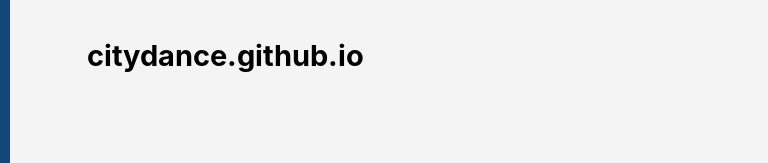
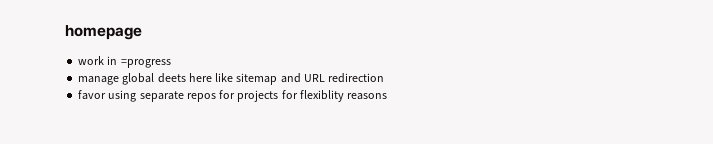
- citydance.github.io
+ homepage
+ work in =progress
+ manage global deets here like sitemap and URL redirection
+ favor using separate repos for projects for flexiblity reasons

